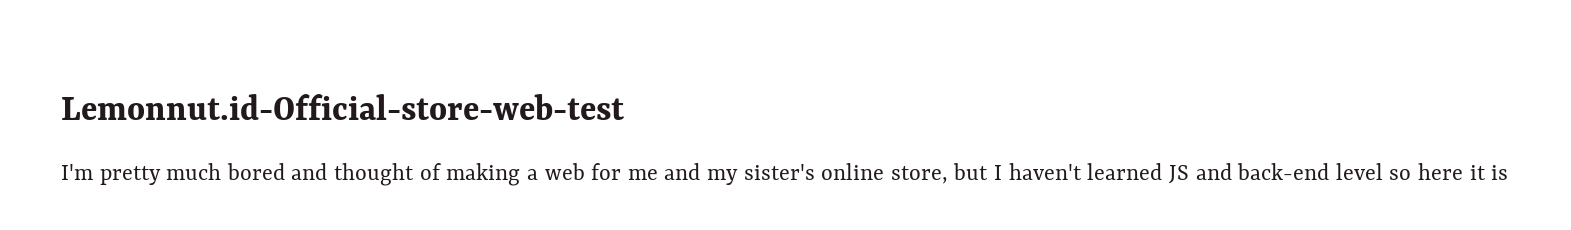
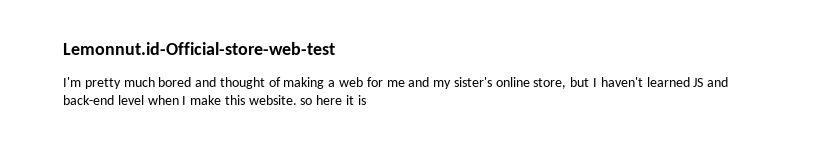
- I'm pretty much bored and thought of making a web for me and my sister's online store, but I haven't learned JS and back-end level so here it is
+ I'm pretty much bored and thought of making a web for me and my sister's online store, but I haven't learned JS and back-end level when I make this website. so here it is

